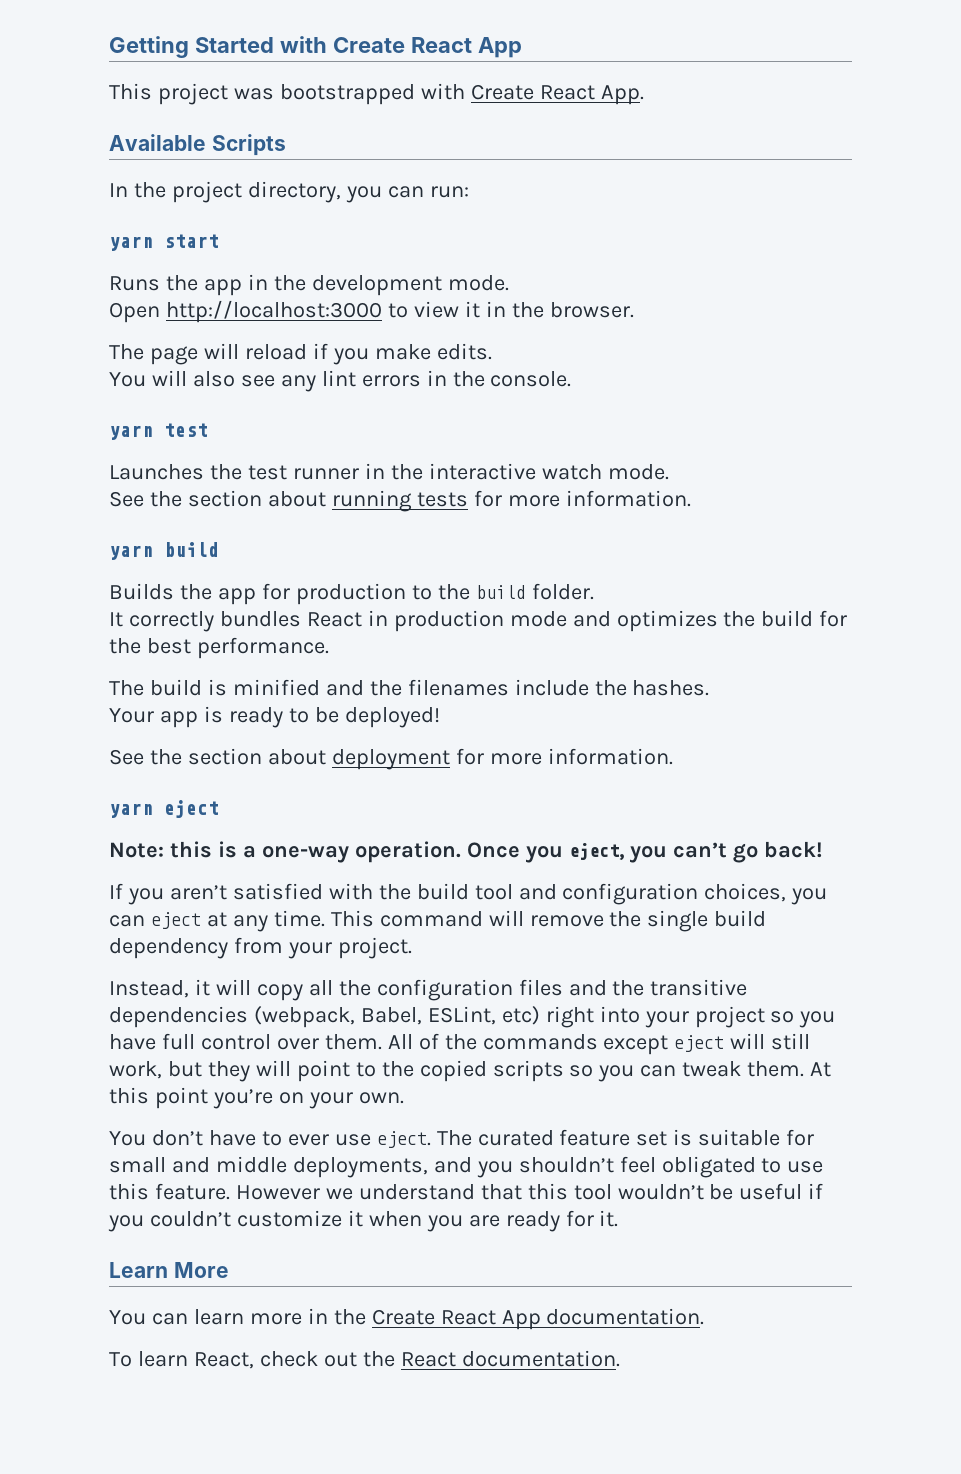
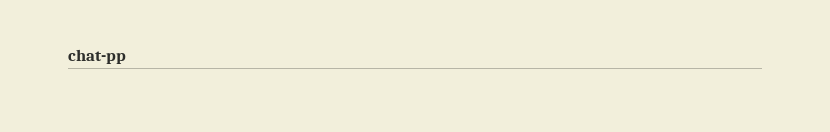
- Getting Started with Create React App
- This project was bootstrapped with Create React App.
- Available Scripts
- In the project directory, you can run:
- yarn start
- Runs the app in the development mode.
- Open http://localhost:3000 to view it in the browser.
- The page will reload if you make edits.
- You will also see any lint errors in the console.
- yarn test
- Launches the test runner in the interactive watch mode.
- See the section about running tests for more information.
- yarn build
- Builds the app for production to the build folder.
- It correctly bundles React in production mode and optimizes the build for the best performance.
- The build is minified and the filenames include the hashes.
- Your app is ready to be deployed!
- See the section about deployment for more information.
- yarn eject
- Note: this is a one-way operation. Once you eject, you can’t go back!
- If you aren’t satisfied with the build tool and configuration choices, you can eject at any time. This command will remove the single build dependency from your project.
- Instead, it will copy all the configuration files and the transitive dependencies (webpack, Babel, ESLint, etc) right into your project so you have full control over them. All of the commands except eject will still work, but they will point to the copied scripts so you can tweak them. At this point you’re on your own.
- You don’t have to ever use eject. The curated feature set is suitable for small and middle deployments, and you shouldn’t feel obligated to use this feature. However we understand that this tool wouldn’t be useful if you couldn’t customize it when you are ready for it.
- Learn More
- You can learn more in the Create React App documentation.
- To learn React, check out the React documentation.
+ chat-pp

